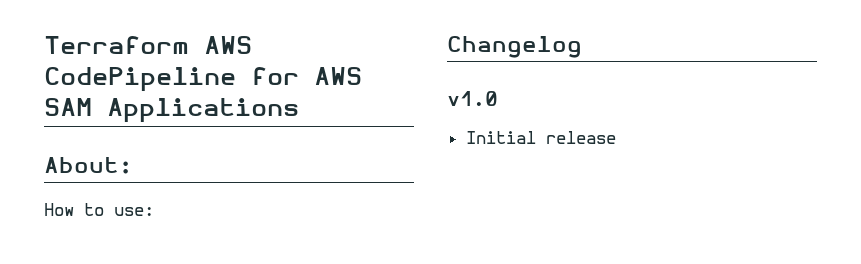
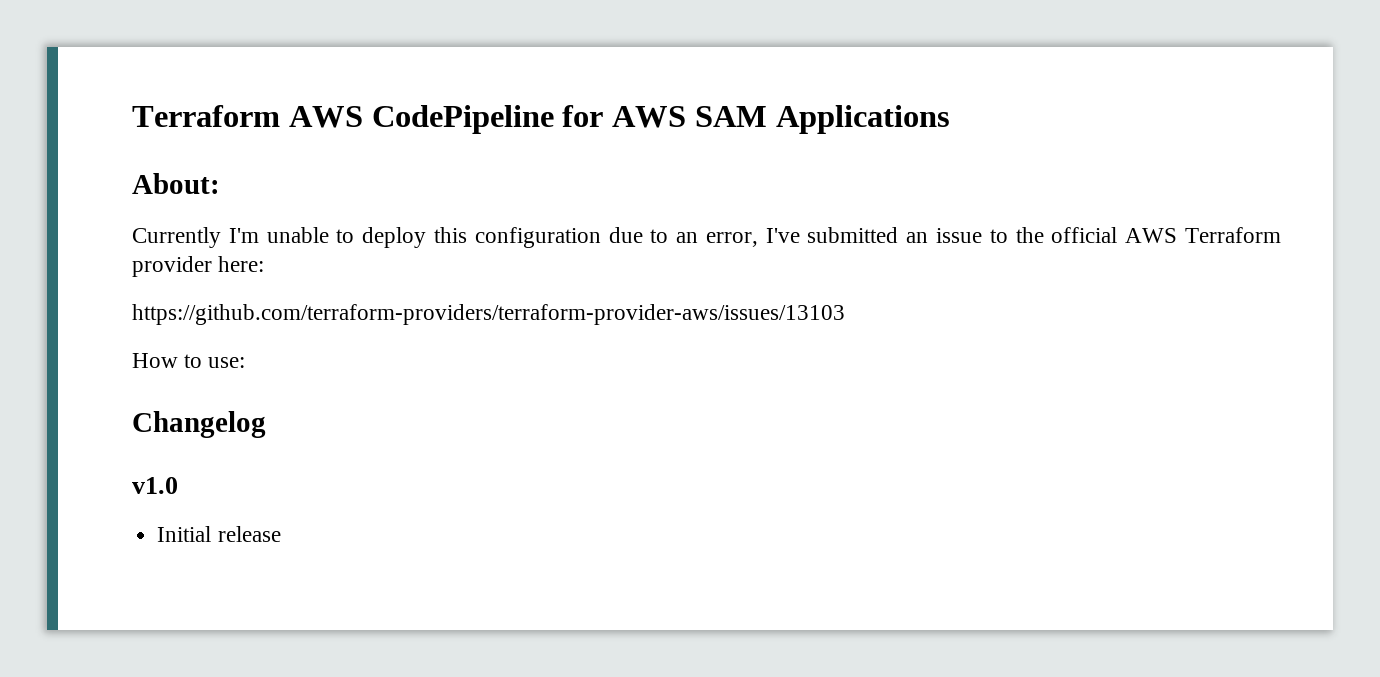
+ Currently I'm unable to deploy this configuration due to an error, I've submitted an issue to the official AWS Terraform provider here:
+ https://github.com/terraform-providers/terraform-provider-aws/issues/13103

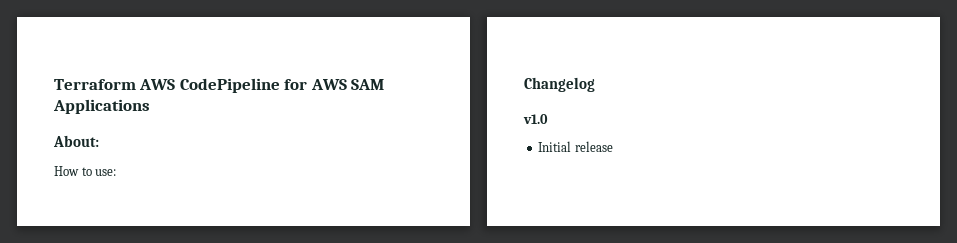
- Currently I'm unable to deploy this configuration due to an error, I've submitted an issue to the official AWS Terraform provider here:
- https://github.com/terraform-providers/terraform-provider-aws/issues/13103

